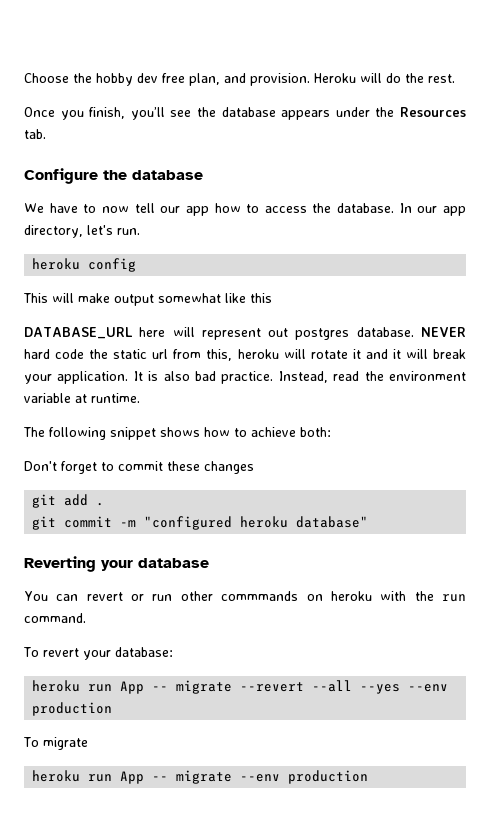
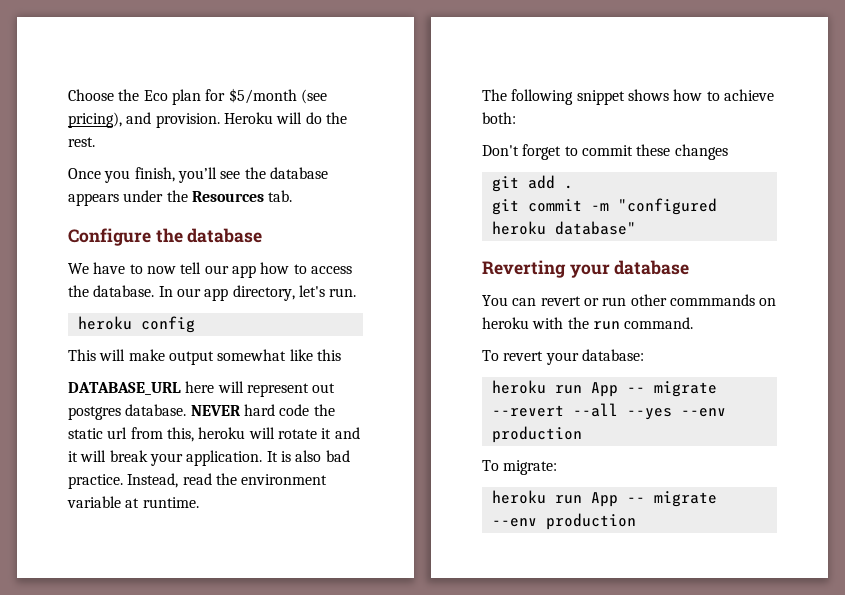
- Choose the hobby dev free plan, and provision.
+ Choose the Eco plan for $5/month (see pricing), and provision.
- To migrate
+ To migrate:

